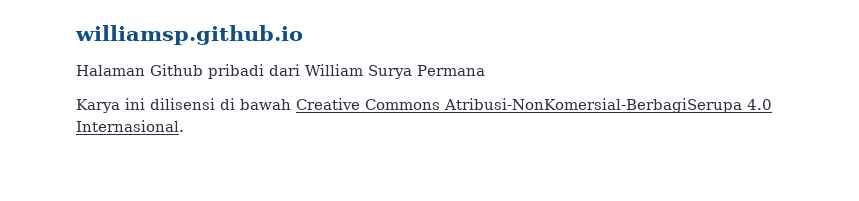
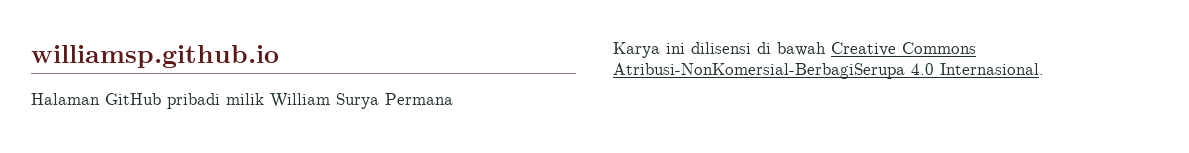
- Halaman Github pribadi dari William Surya Permana
+ Halaman GitHub pribadi milik William Surya Permana

